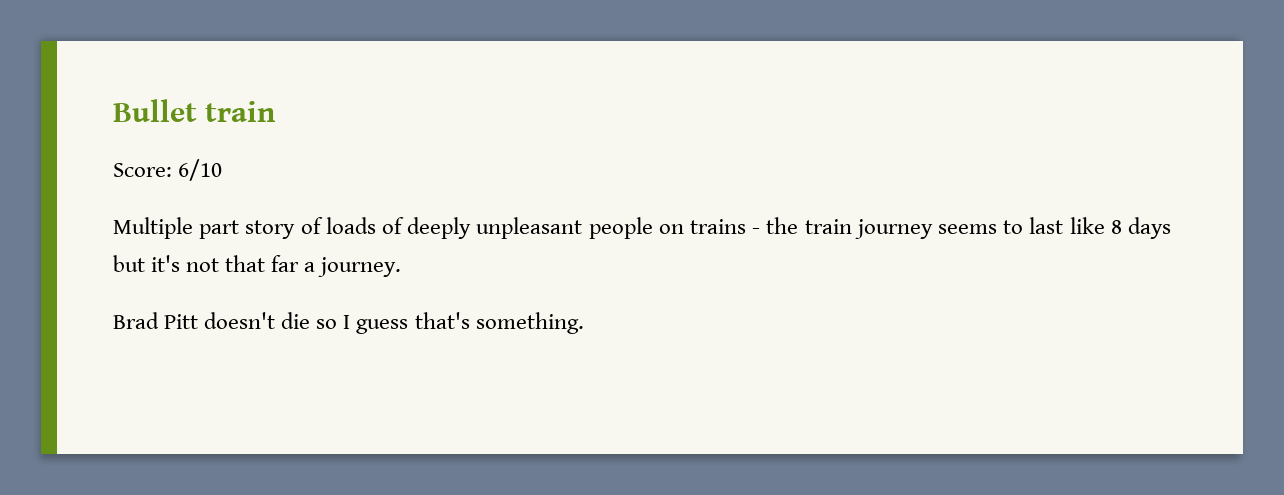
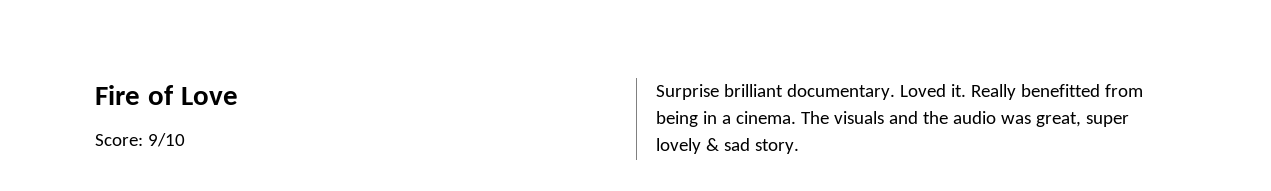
- Bullet train
- Score: 6/10
- Multiple part story of loads of deeply unpleasant people on trains - the train journey seems to last like 8 days but it's not that far a journey.
- Brad Pitt doesn't die so I guess that's something.
+ Fire of Love
+ Score: 9/10
+ Surprise brilliant documentary. Loved it. Really benefitted from being in a cinema. The visuals and the audio was great, super lovely & sad story.

